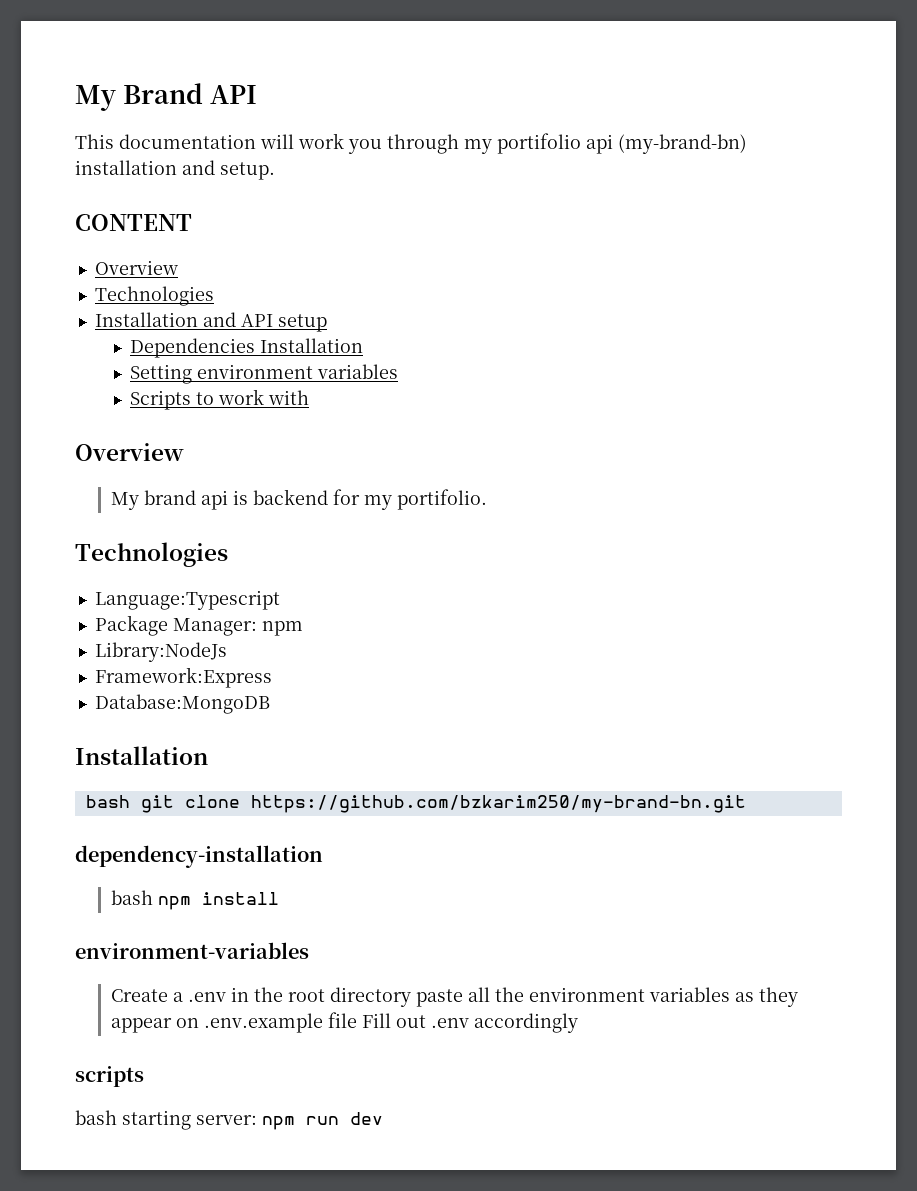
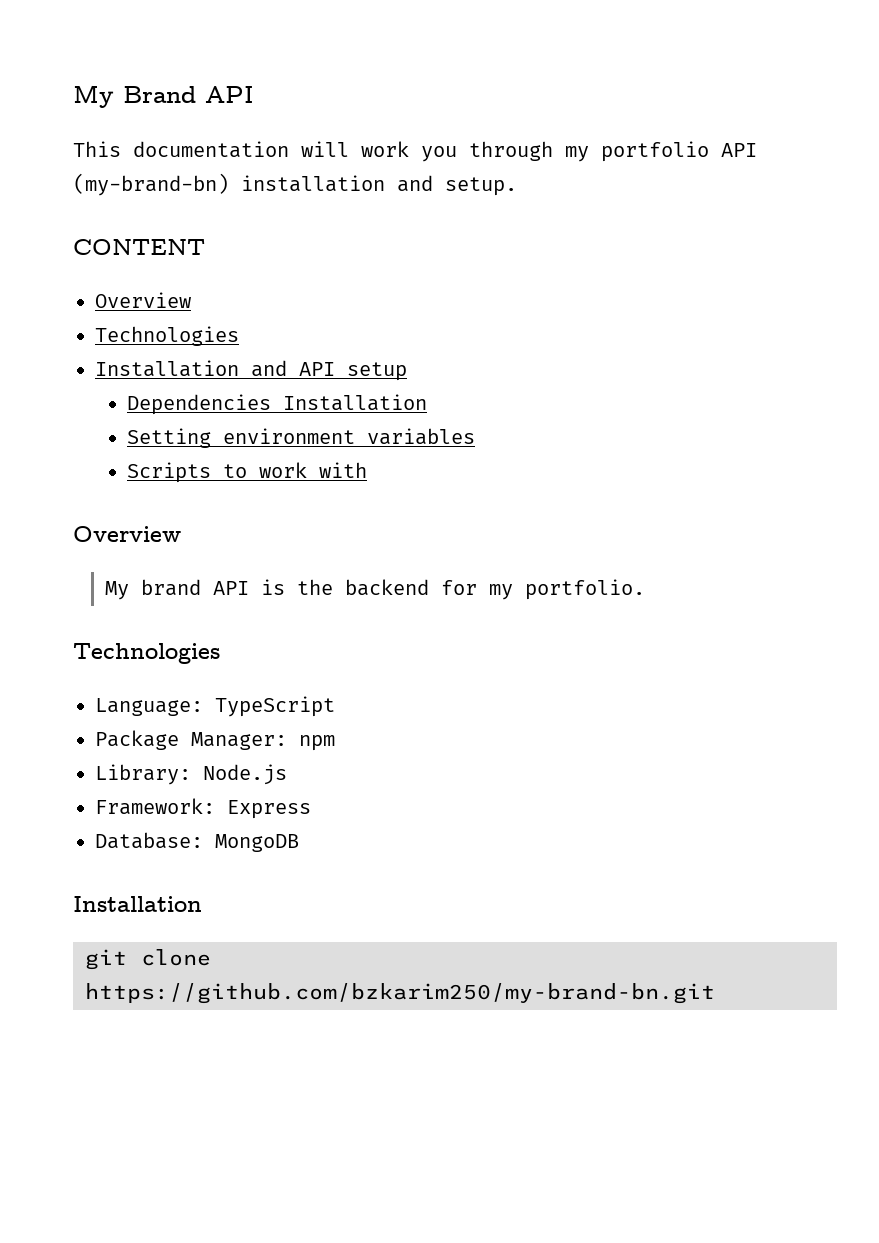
- This documentation will work you through my portifolio api (my-brand-bn) installation and setup.
+ This documentation will work you through my portfolio API (my-brand-bn) installation and setup.
- My brand api is backend for my portifolio.
+ My brand API is the backend for my portfolio.
  Technologies
- Language:Typescript
+ Language: TypeScript
- Library:NodeJs
- Framework:Express
- Database:MongoDB
+ Library: Node.js
+ Framework: Express
+ Database: MongoDB
  Installation
- bash git clone https://github.com/bzkarim250/my-brand-bn.git
+ git clone https://github.com/bzkarim250/my-brand-bn.git
- dependency-installation
- bash npm install
- environment-variables
- Create a .env in the root directory paste all the environment variables as they appear on .env.example file Fill out .env accordingly
- scripts
- bash starting server: npm run dev

